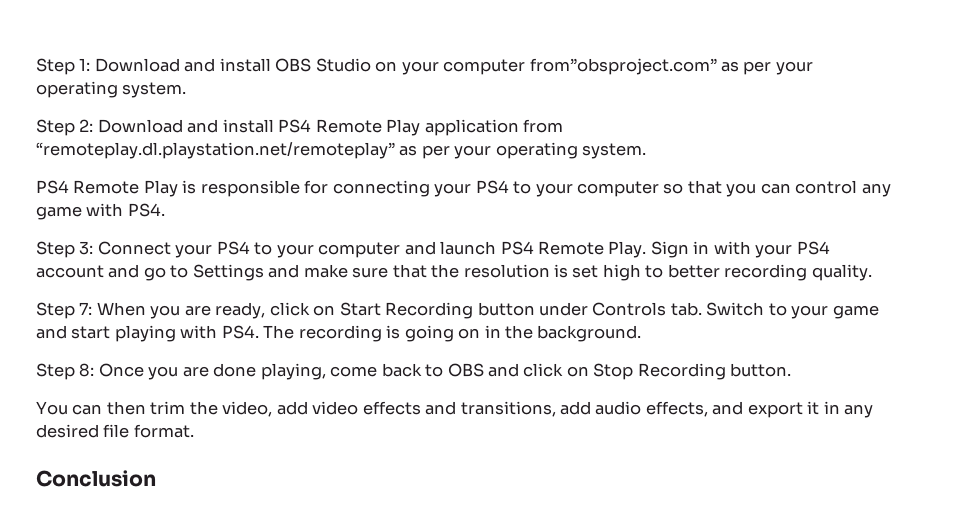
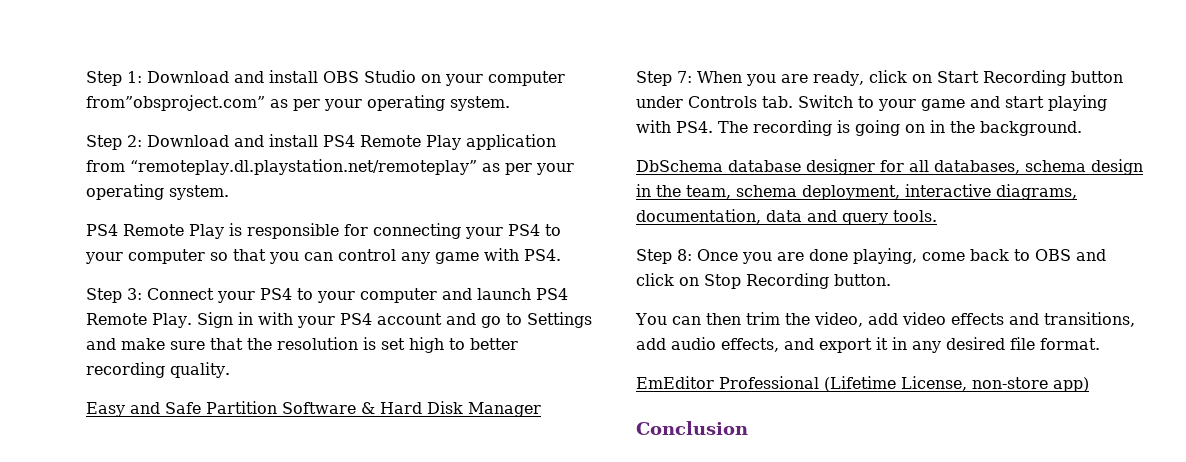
+ Easy and Safe Partition Software & Hard Disk Manager
+ DbSchema database designer for all databases, schema design in the team, schema deployment, interactive diagrams, documentation, data and query tools.
+ EmEditor Professional (Lifetime License, non-store app)

